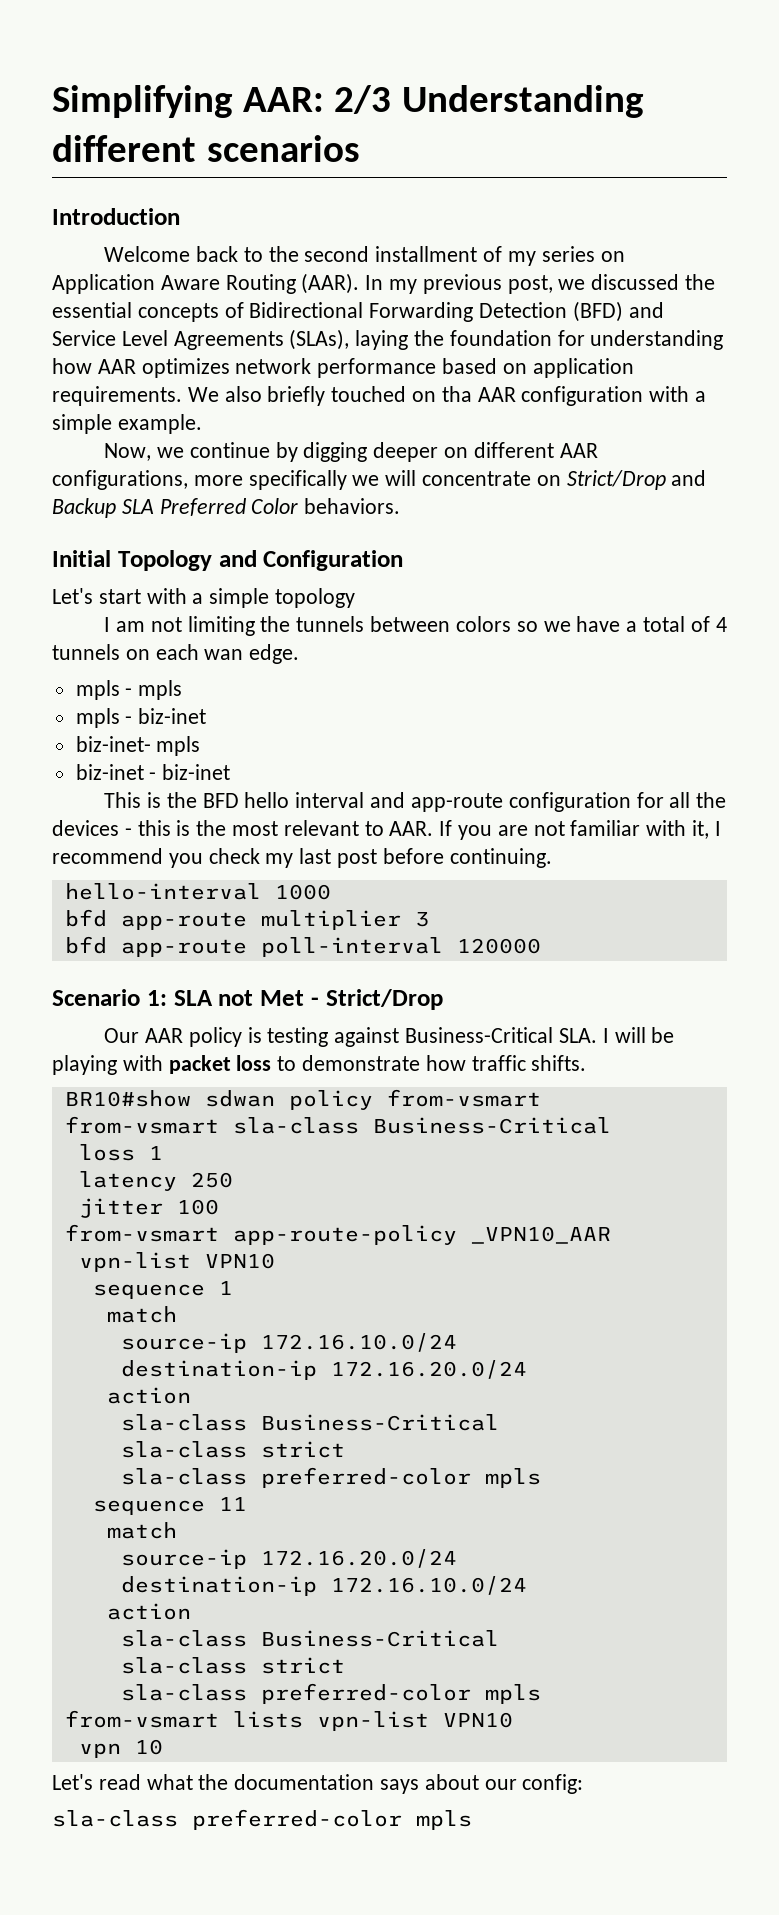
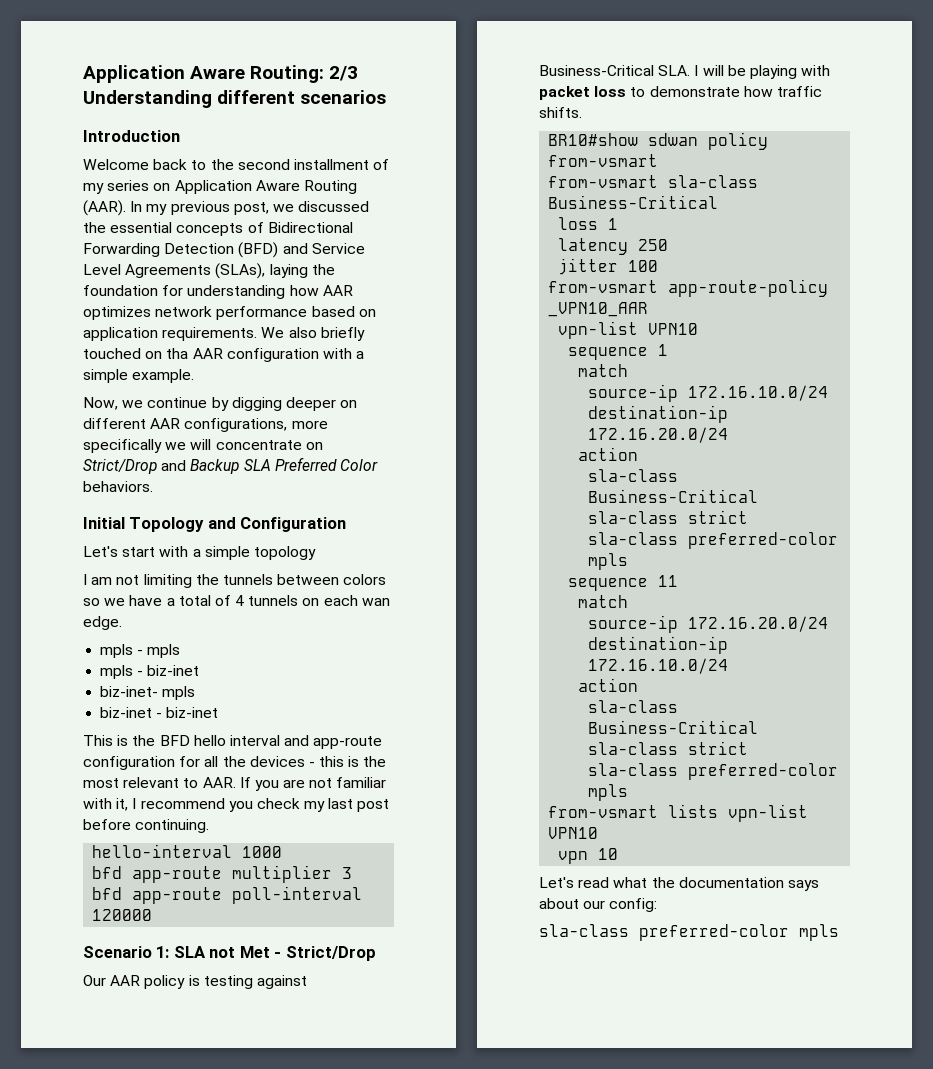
- Simplifying AAR: 2/3 Understanding different scenarios
+ Application Aware Routing: 2/3 Understanding different scenarios

